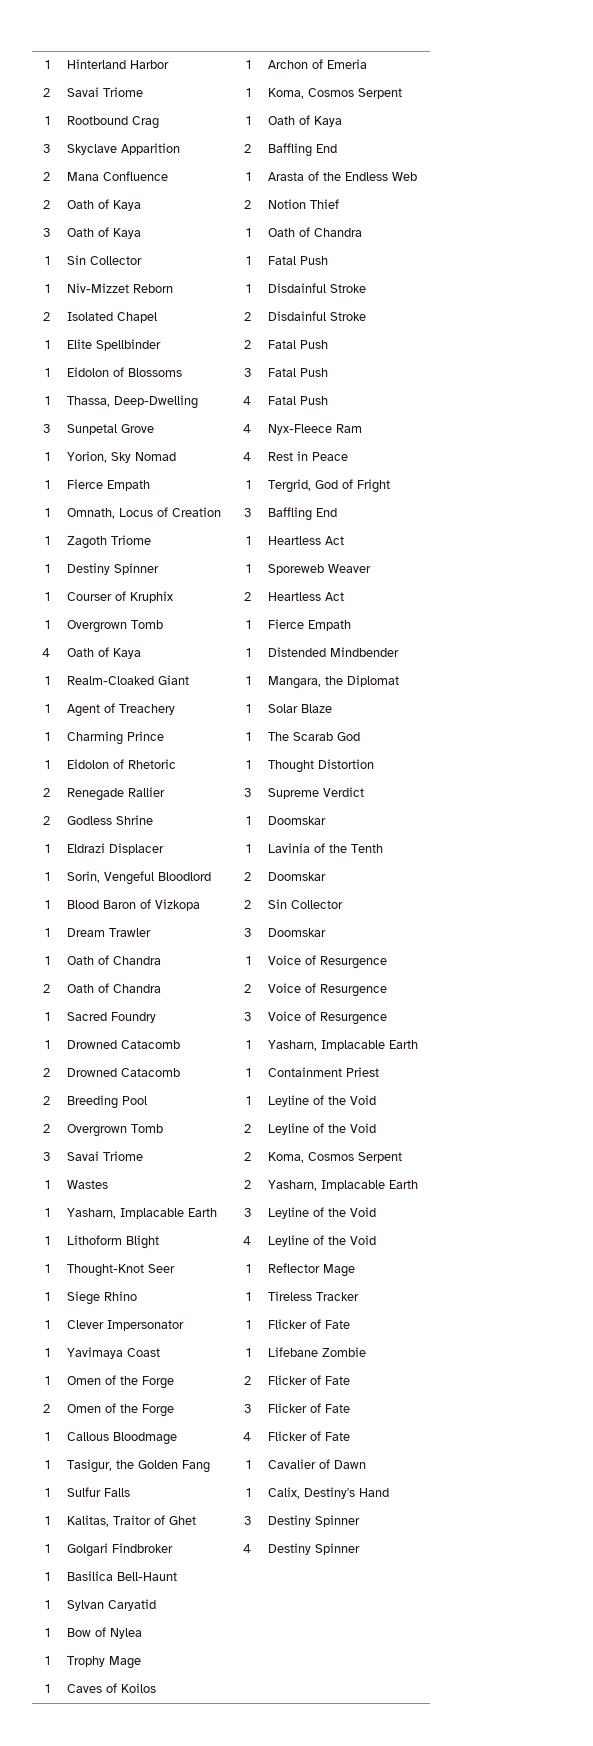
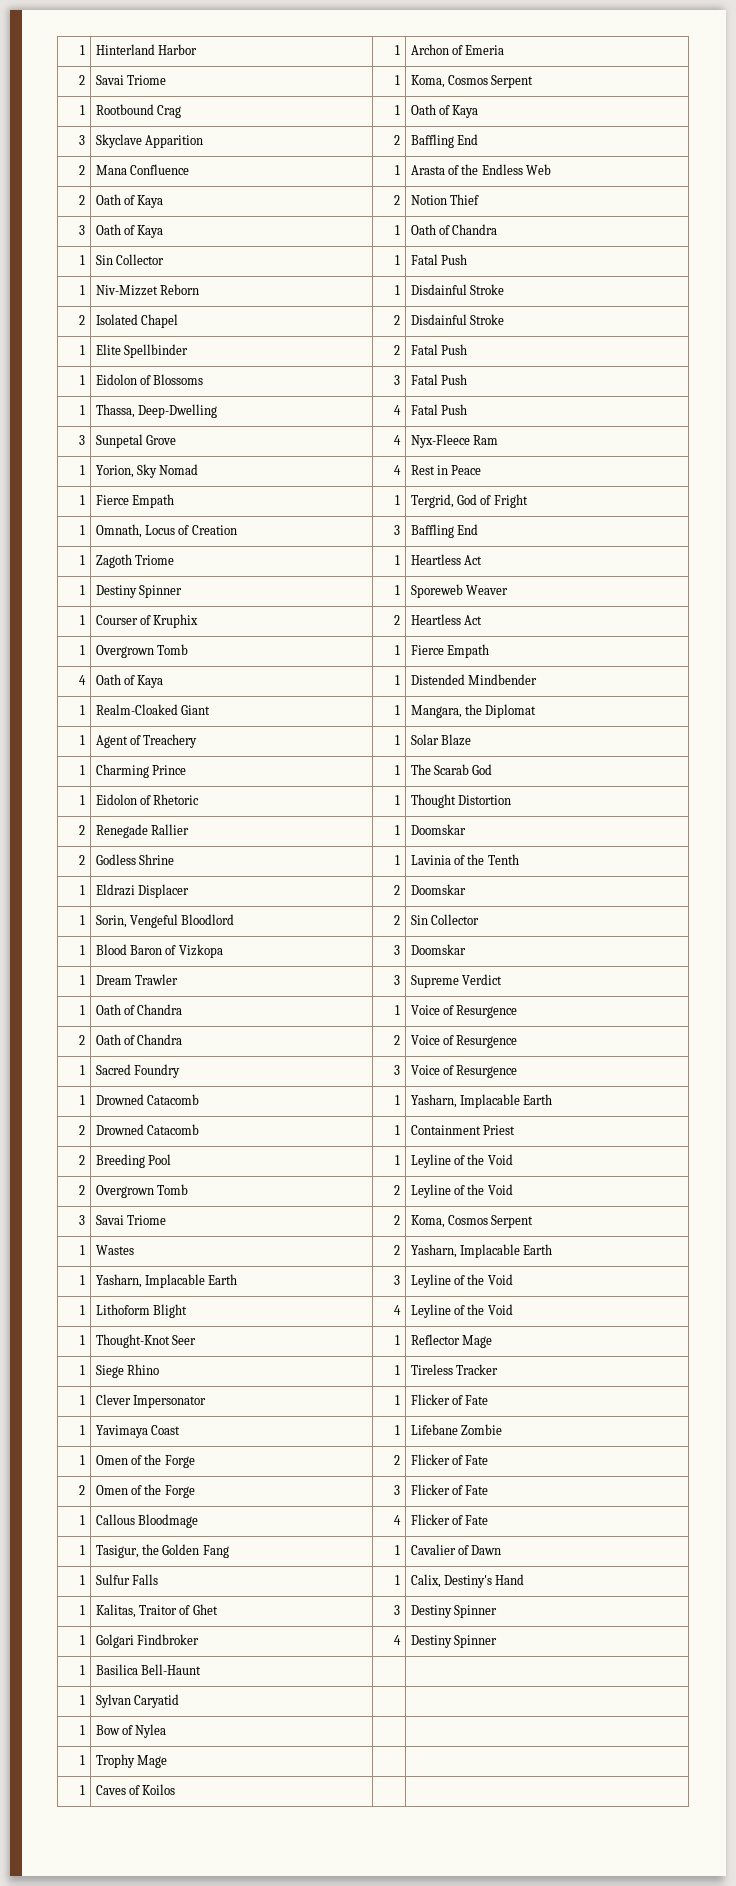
- 2 | Renegade Rallier | 3 | Supreme Verdict
+ 2 | Renegade Rallier | 1 | Doomskar
- 2 | Godless Shrine | 1 | Doomskar
- 1 | Eldrazi Displacer | 1 | Lavinia of the Tenth
+ 2 | Godless Shrine | 1 | Lavinia of the Tenth
+ 1 | Eldrazi Displacer | 2 | Doomskar
- 1 | Sorin, Vengeful Bloodlord | 2 | Doomskar
+ 1 | Sorin, Vengeful Bloodlord | 2 | Sin Collector
- 1 | Blood Baron of Vizkopa | 2 | Sin Collector
+ 1 | Blood Baron of Vizkopa | 3 | Doomskar
- 1 | Dream Trawler | 3 | Doomskar
+ 1 | Dream Trawler | 3 | Supreme Verdict

